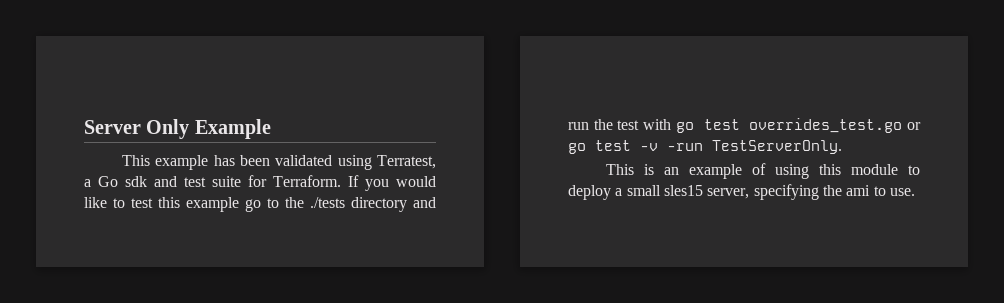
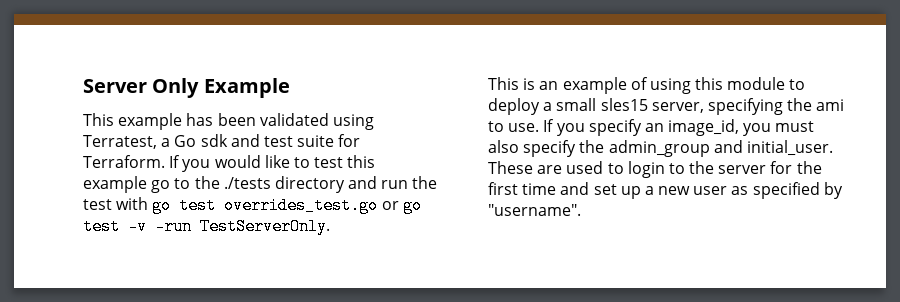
+ If you specify an image_id, you must also specify the admin_group and initial_user. These are used to login to the server for the first time and set up a new user as specified by "username".

